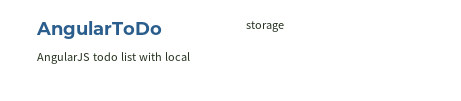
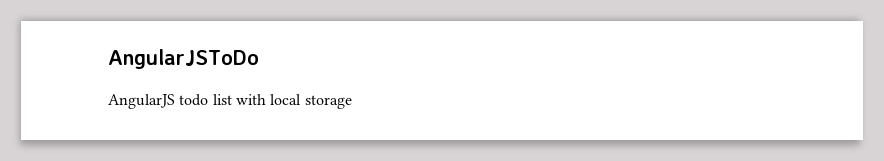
- AngularToDo
+ AngularJSToDo

